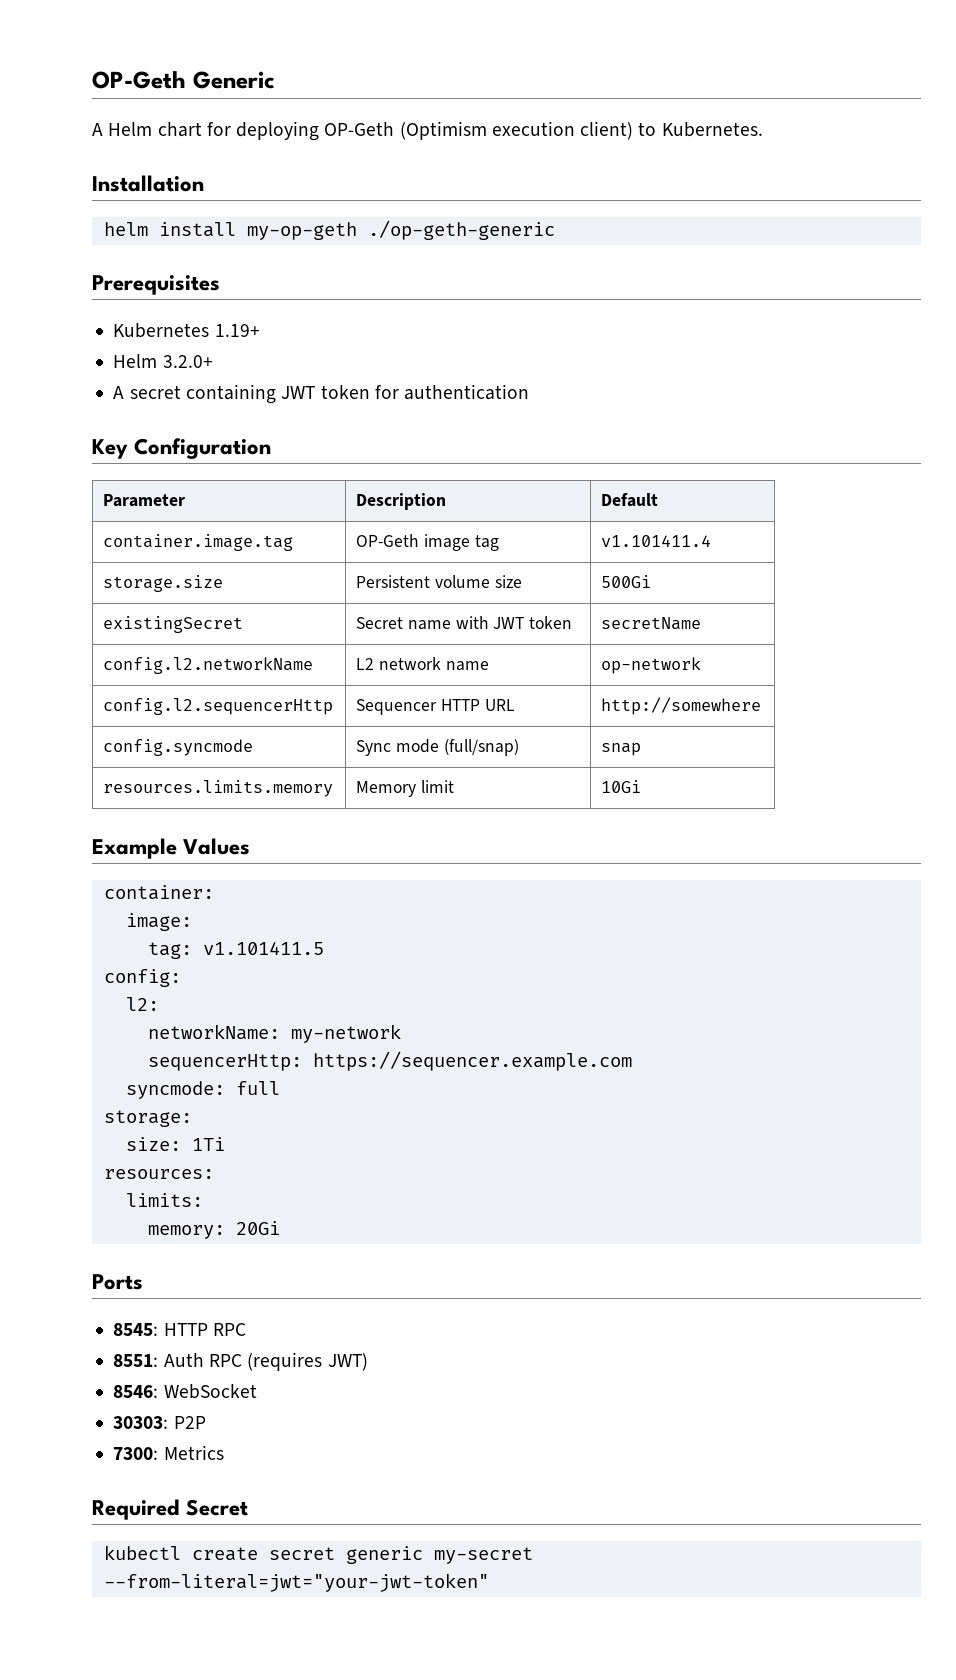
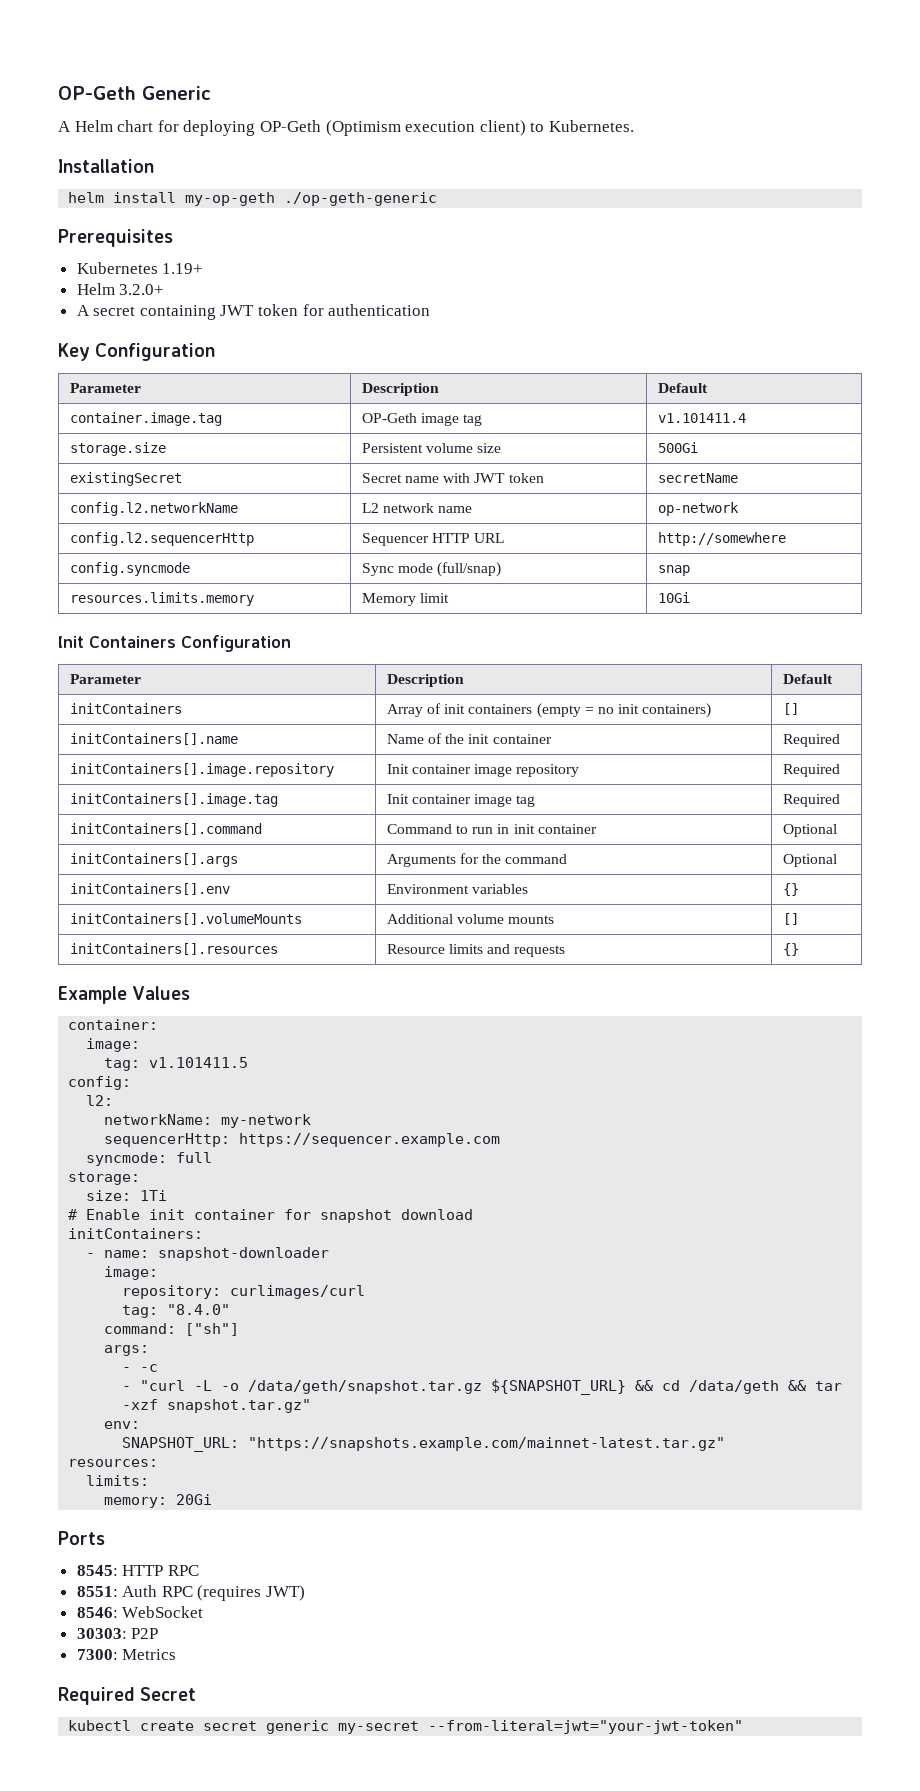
+ Init Containers Configuration
+ Parameter | Description | Default
+ initContainers | Array of init containers (empty = no init containers) | []
+ initContainers[].name | Name of the init container | Required
+ initContainers[].image.repository | Init container image repository | Required
+ initContainers[].image.tag | Init container image tag | Required
+ initContainers[].command | Command to run in init container | Optional
+ initContainers[].args | Arguments for the command | Optional
+ initContainers[].env | Environment variables | {}
+ initContainers[].volumeMounts | Additional volume mounts | []
+ initContainers[].resources | Resource limits and requests | {}
+ # Enable init container for snapshot download
+ initContainers:
+ - name: snapshot-downloader
+ image:
+ repository: curlimages/curl
+ tag: "8.4.0"
+ command: ["sh"]
+ args:
+ - -c
+ - "curl -L -o /data/geth/snapshot.tar.gz ${SNAPSHOT_URL} && cd /data/geth && tar -xzf snapshot.tar.gz"
+ env:
+ SNAPSHOT_URL: "https://snapshots.example.com/mainnet-latest.tar.gz"

